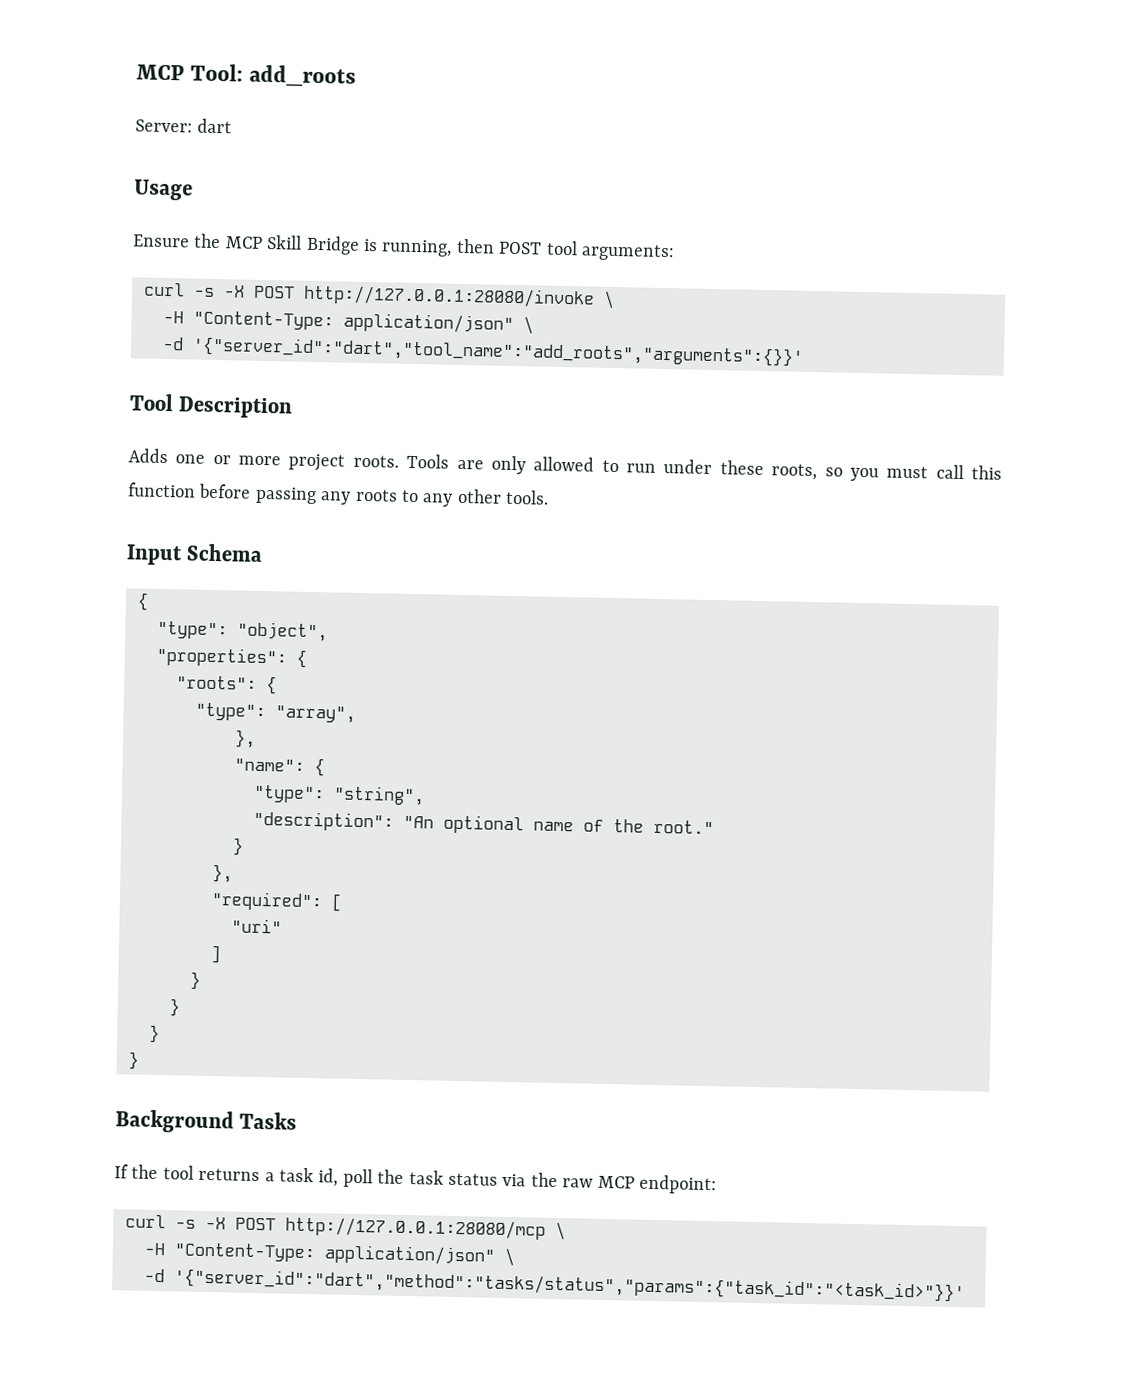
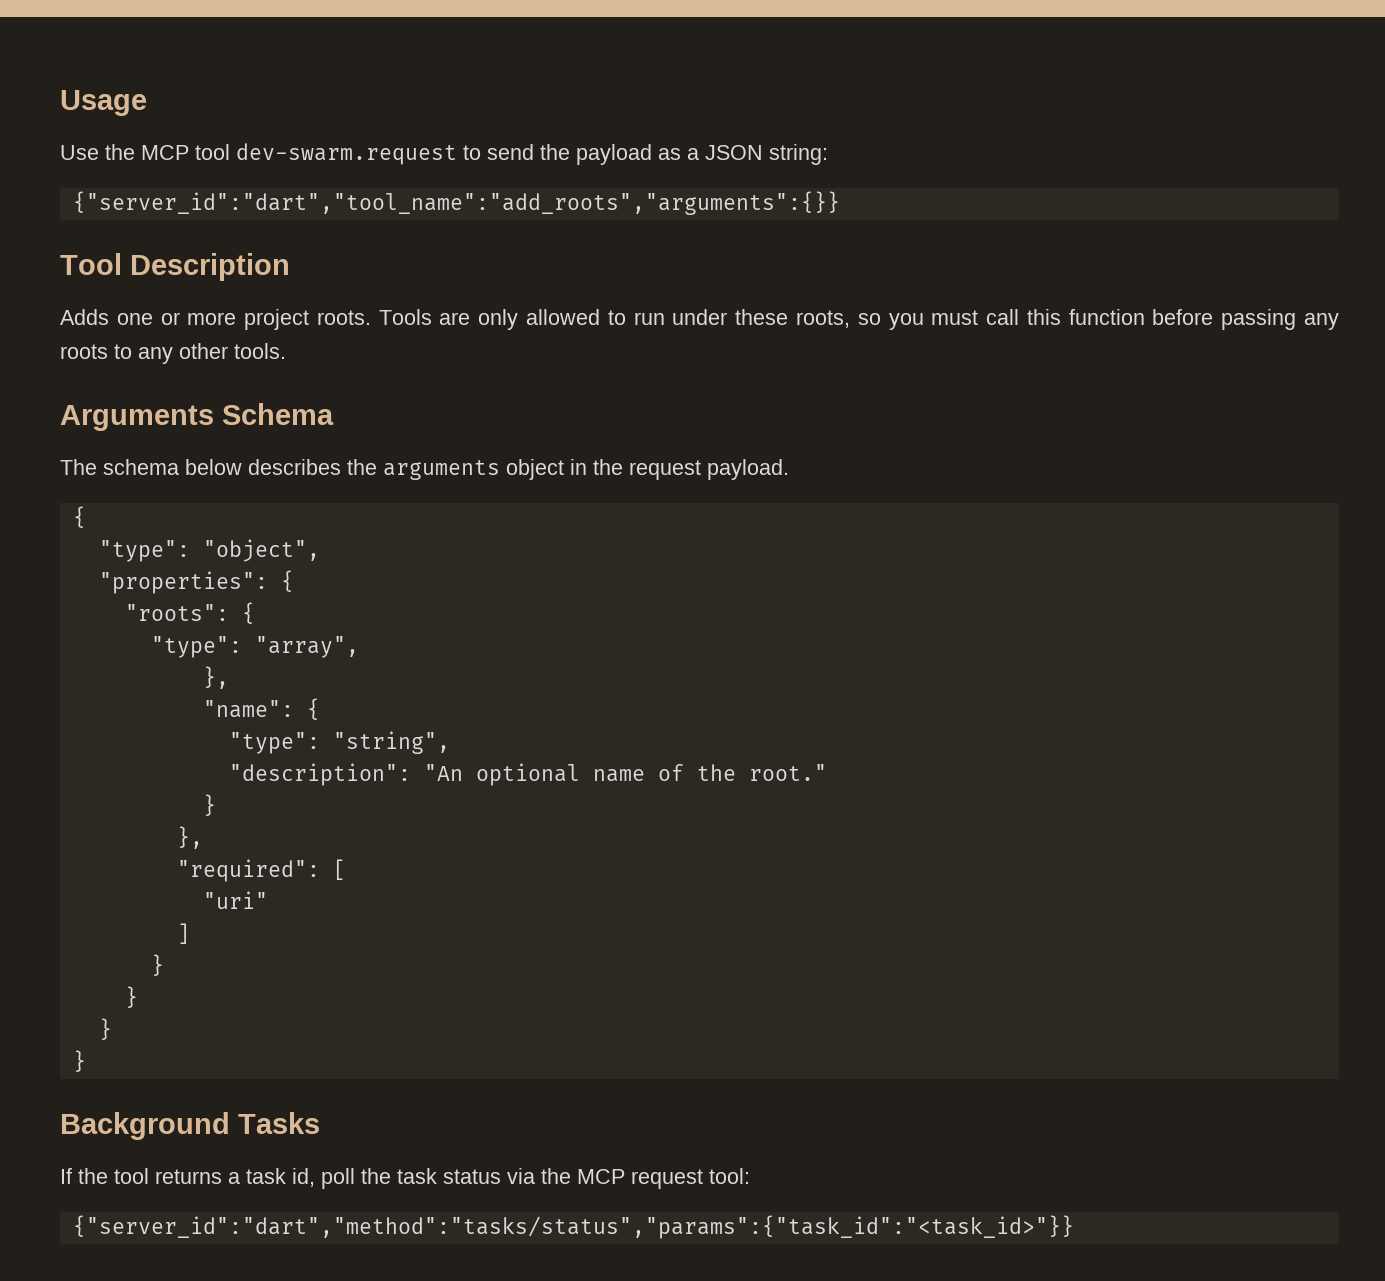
- MCP Tool: add_roots
- Server: dart
- Ensure the MCP Skill Bridge is running, then POST tool arguments:
- curl -s -X POST http://127.0.0.1:28080/invoke \
- -H "Content-Type: application/json" \
- -d '{"server_id":"dart","tool_name":"add_roots","arguments":{}}'
+ Use the MCP tool dev-swarm.request to send the payload as a JSON string:
+ {"server_id":"dart","tool_name":"add_roots","arguments":{}}
- Input Schema
+ Arguments Schema
+ The schema below describes the arguments object in the request payload.
- If the tool returns a task id, poll the task status via the raw MCP endpoint:
- curl -s -X POST http://127.0.0.1:28080/mcp \
- -H "Content-Type: application/json" \
- -d '{"server_id":"dart","method":"tasks/status","params":{"task_id":"<task_id>"}}'
+ If the tool returns a task id, poll the task status via the MCP request tool:
+ {"server_id":"dart","method":"tasks/status","params":{"task_id":"<task_id>"}}

